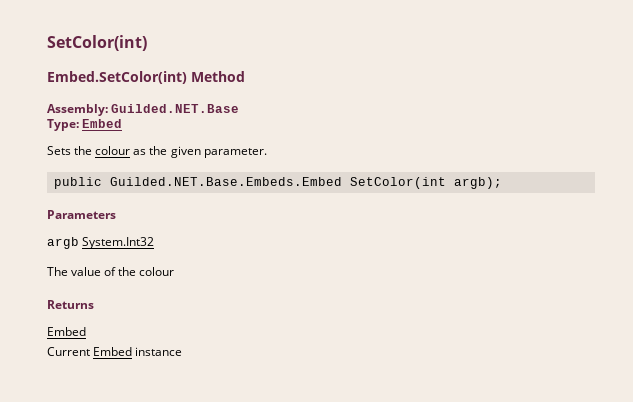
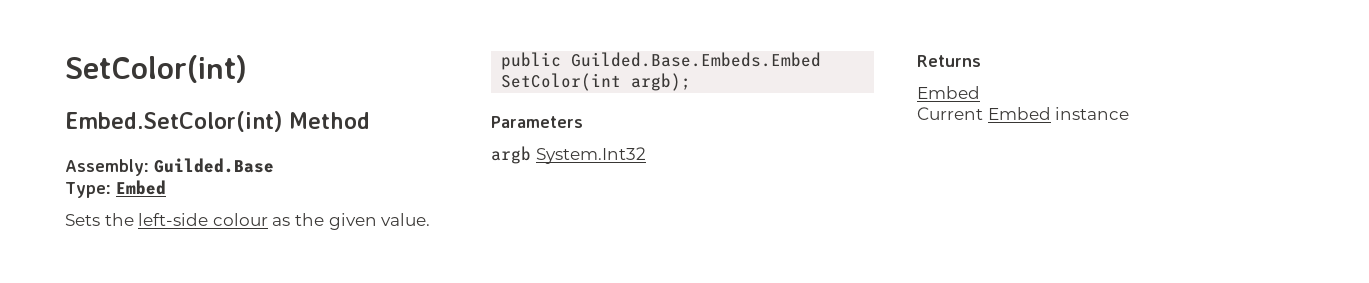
- Assembly: Guilded.NET.Base
+ Assembly: Guilded.Base
- Sets the colour as the given parameter.
+ Sets the left-side colour as the given value.
- public Guilded.NET.Base.Embeds.Embed SetColor(int argb);
+ public Guilded.Base.Embeds.Embed SetColor(int argb);
- The value of the colour

